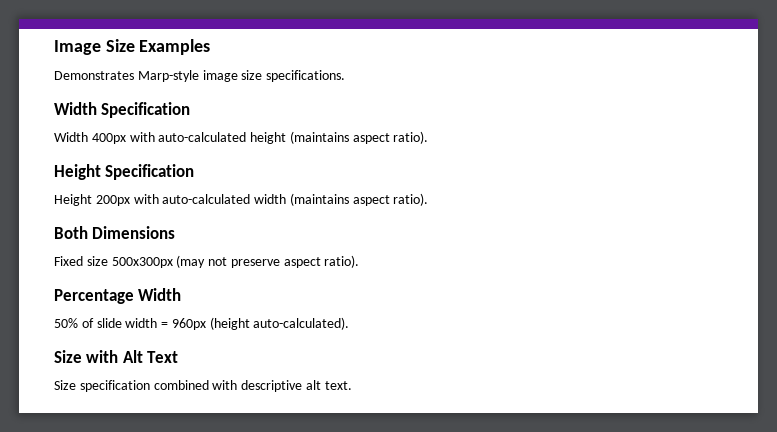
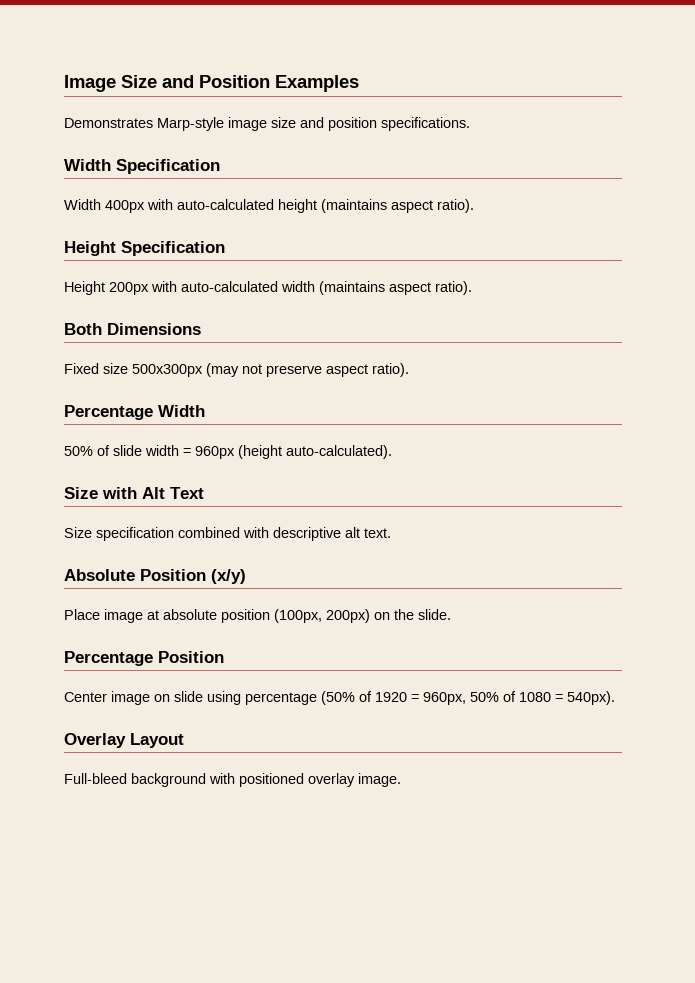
- Image Size Examples
+ Image Size and Position Examples
- Demonstrates Marp-style image size specifications.
+ Demonstrates Marp-style image size and position specifications.
+ Absolute Position (x/y)
+ Place image at absolute position (100px, 200px) on the slide.
+ Percentage Position
+ Center image on slide using percentage (50% of 1920 = 960px, 50% of 1080 = 540px).
+ Overlay Layout
+ Full-bleed background with positioned overlay image.

